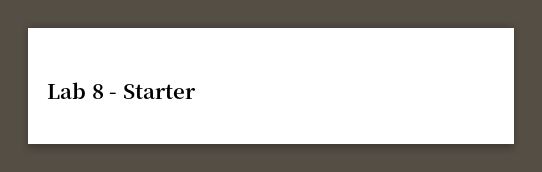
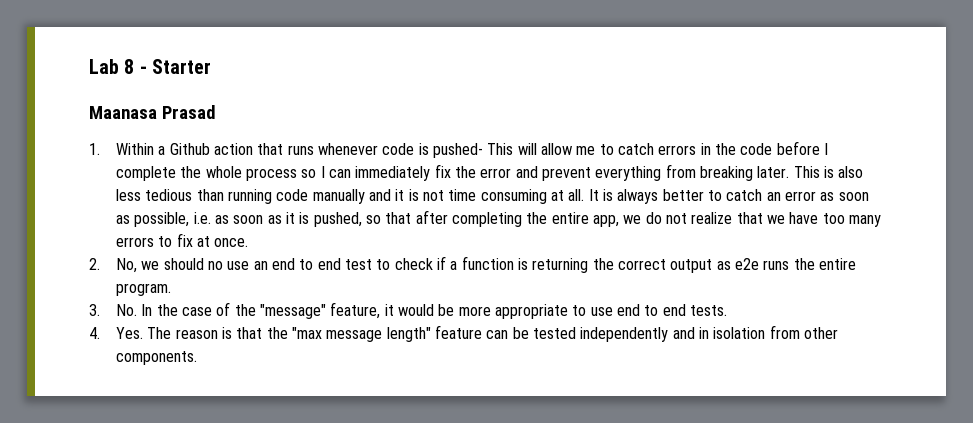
+ Maanasa Prasad
+ 1. Within a Github action that runs whenever code is pushed- This will allow me to catch errors in the code before I complete the whole process so I can immediately fix the error and prevent everything from breaking later. This is also less tedious than running code manually and it is not time consuming at all. It is always better to catch an error as soon as possible, i.e. as soon as it is pushed, so that after completing the entire app, we do not realize that we have too many errors to fix at once.
+ 2. No, we should no use an end to end test to check if a function is returning the correct output as e2e runs the entire program.
+ 3. No. In the case of the "message" feature, it would be more appropriate to use end to end tests.
+ 4. Yes. The reason is that the "max message length" feature can be tested independently and in isolation from other components.

